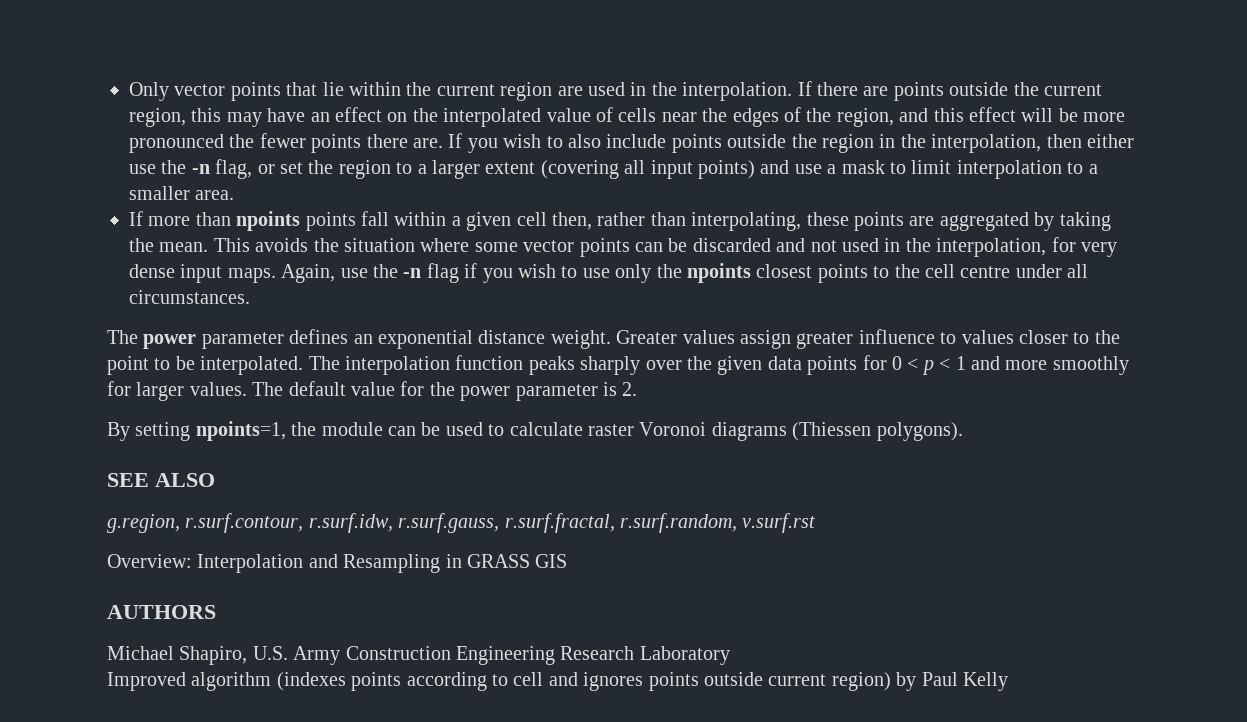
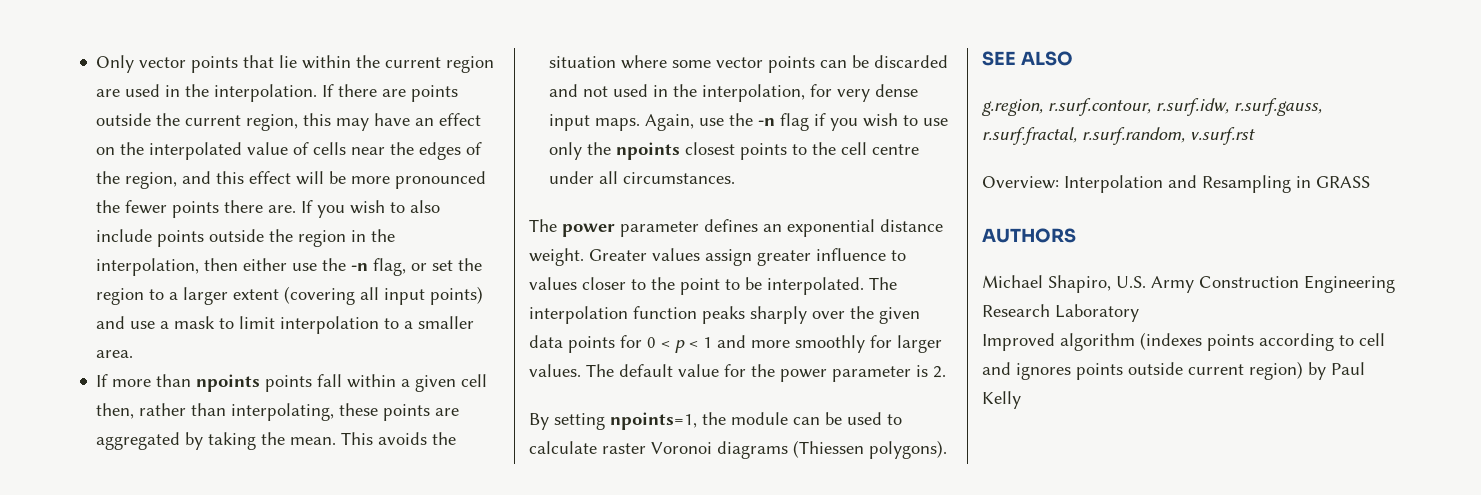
- Overview: Interpolation and Resampling in GRASS GIS
+ Overview: Interpolation and Resampling in GRASS

